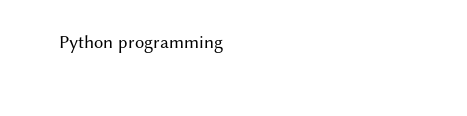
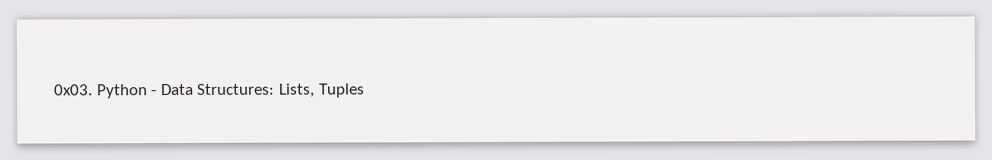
- Python programming
+ 0x03. Python - Data Structures: Lists, Tuples

